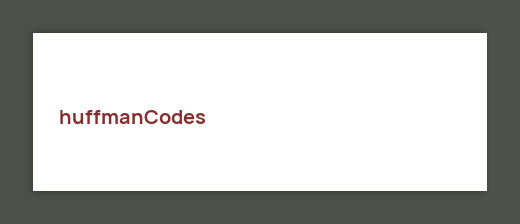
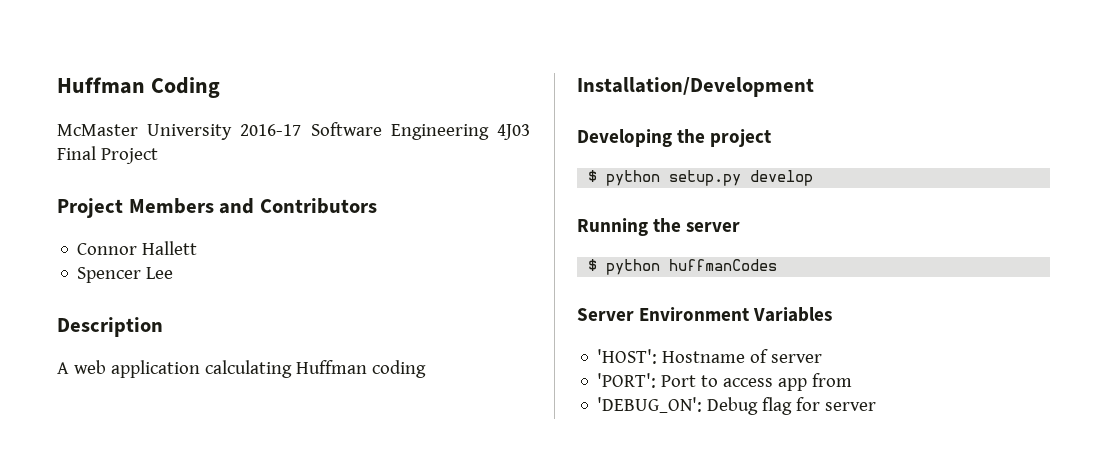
- huffmanCodes
+ Huffman Coding
+ McMaster University 2016-17 Software Engineering 4J03 Final Project
+ Project Members and Contributors
+ Connor Hallett
+ Spencer Lee
+ Description
+ A web application calculating Huffman coding
+ Installation/Development
+ Developing the project
+ $ python setup.py develop
+ Running the server
+ $ python huffmanCodes
+ Server Environment Variables
+ 'HOST': Hostname of server
+ 'PORT': Port to access app from
+ 'DEBUG_ON': Debug flag for server

